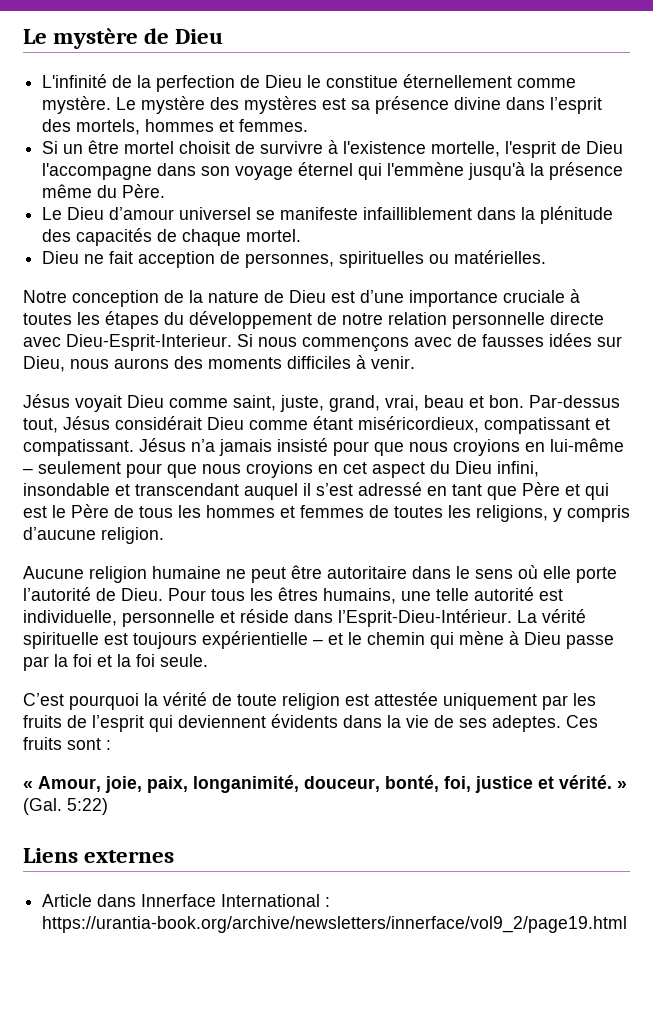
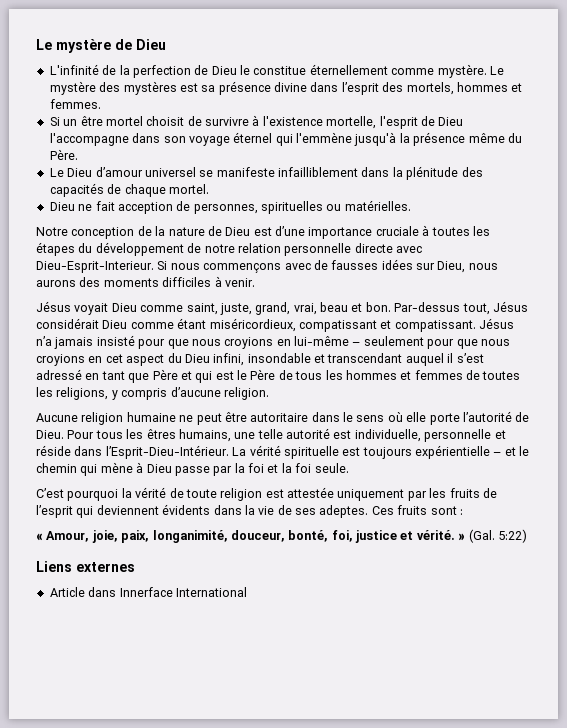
- Article dans Innerface International : https://urantia-book.org/archive/newsletters/innerface/vol9_2/page19.html
+ Article dans Innerface International

